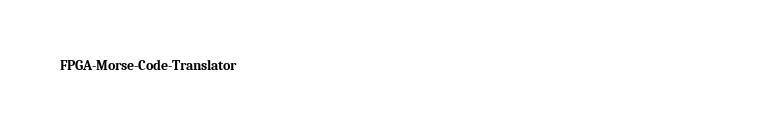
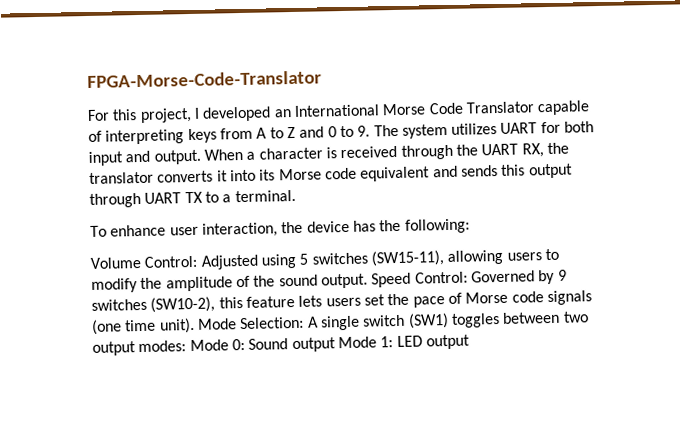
+ For this project, I developed an International Morse Code Translator capable of interpreting keys from A to Z and 0 to 9. The system utilizes UART for both input and output. When a character is received through the UART RX, the translator converts it into its Morse code equivalent and sends this output through UART TX to a terminal.
+ To enhance user interaction, the device has the following:
+ Volume Control: Adjusted using 5 switches (SW15-11), allowing users to modify the amplitude of the sound output. Speed Control: Governed by 9 switches (SW10-2), this feature lets users set the pace of Morse code signals (one time unit). Mode Selection: A single switch (SW1) toggles between two output modes: Mode 0: Sound output Mode 1: LED output

